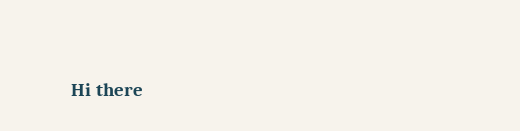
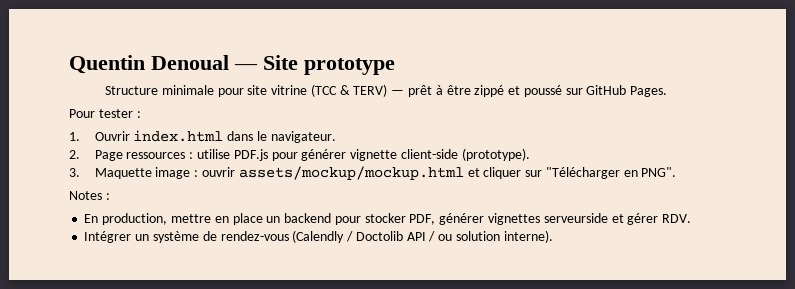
- Hi there
+ Quentin Denoual — Site prototype
+ Structure minimale pour site vitrine (TCC & TERV) — prêt à être zippé et poussé sur GitHub Pages.
+ Pour tester :
+ 1. Ouvrir index.html dans le navigateur.
+ 2. Page ressources : utilise PDF.js pour générer vignette client-side (prototype).
+ 3. Maquette image : ouvrir assets/mockup/mockup.html et cliquer sur "Télécharger en PNG".
+ Notes :
+ En production, mettre en place un backend pour stocker PDF, générer vignettes serveurside et gérer RDV.
+ Intégrer un système de rendez-vous (Calendly / Doctolib API / ou solution interne).

